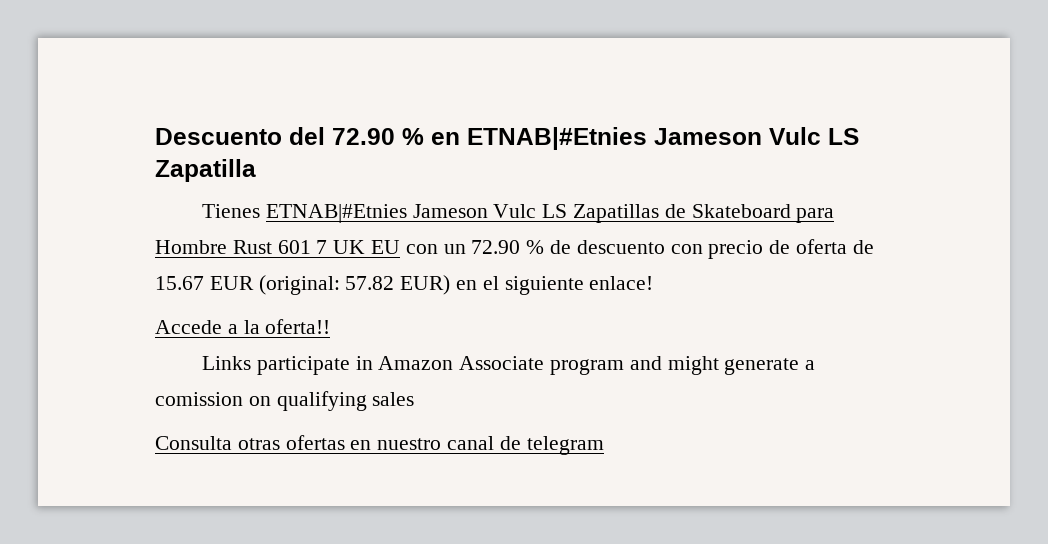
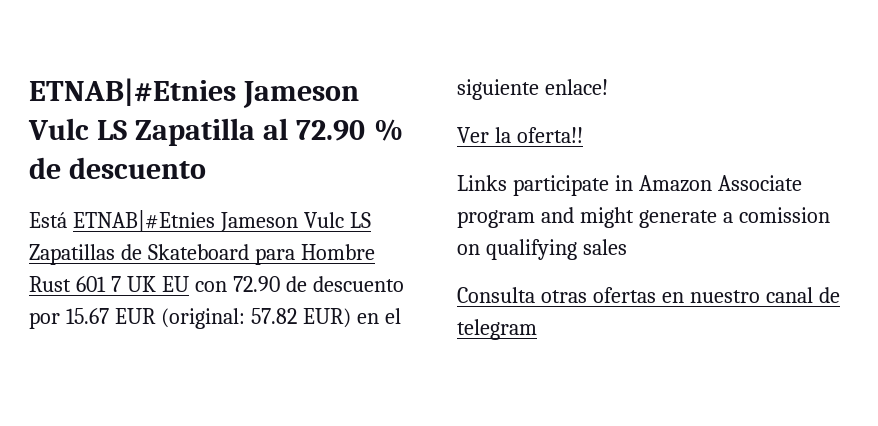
- Descuento del 72.90 % en ETNAB|#Etnies Jameson Vulc LS Zapatilla
- Tienes ETNAB|#Etnies Jameson Vulc LS Zapatillas de Skateboard para Hombre Rust 601 7 UK EU con un 72.90 % de descuento con precio de oferta de 15.67 EUR (original: 57.82 EUR) en el siguiente enlace!
+ ETNAB|#Etnies Jameson Vulc LS Zapatilla al 72.90 % de descuento
+ Está ETNAB|#Etnies Jameson Vulc LS Zapatillas de Skateboard para Hombre Rust 601 7 UK EU con 72.90 de descuento por 15.67 EUR (original: 57.82 EUR) en el siguiente enlace!
- Accede a la oferta!!
+ Ver la oferta!!

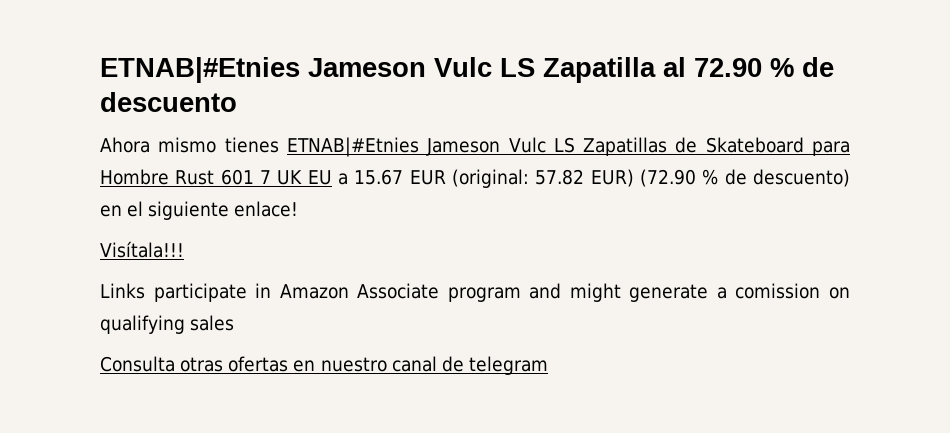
- Está ETNAB|#Etnies Jameson Vulc LS Zapatillas de Skateboard para Hombre Rust 601 7 UK EU con 72.90 de descuento por 15.67 EUR (original: 57.82 EUR) en el siguiente enlace!
+ Ahora mismo tienes ETNAB|#Etnies Jameson Vulc LS Zapatillas de Skateboard para Hombre Rust 601 7 UK EU a 15.67 EUR (original: 57.82 EUR) (72.90 % de descuento) en el siguiente enlace!
- Ver la oferta!!
+ Visítala!!!

